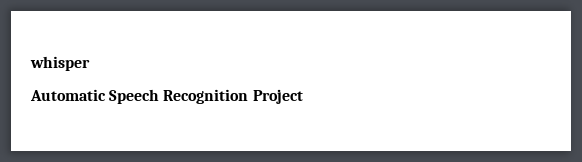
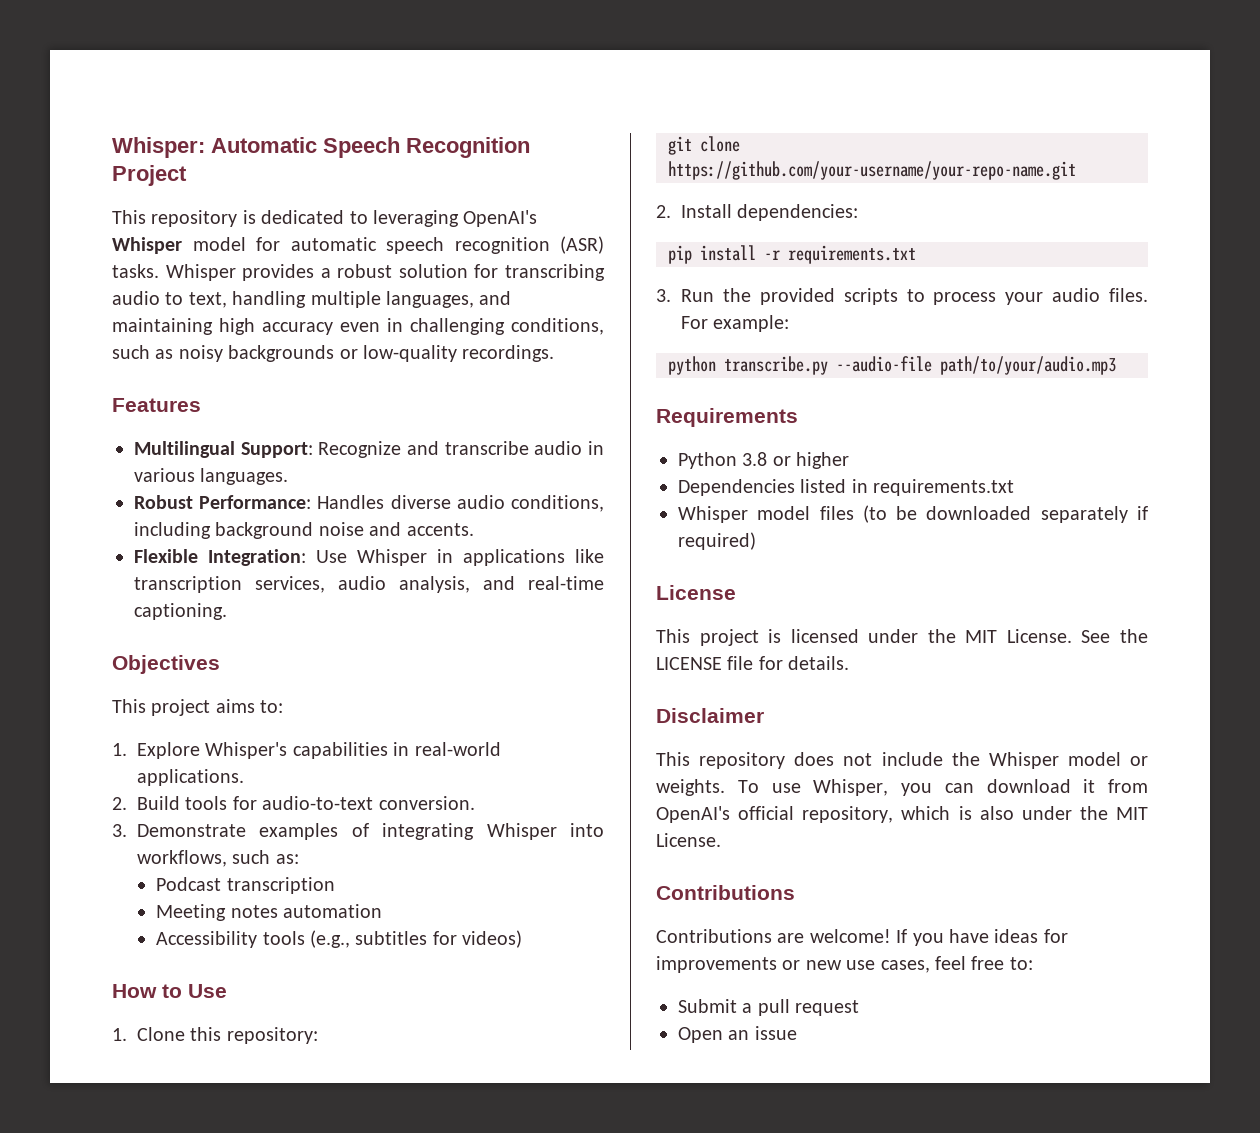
- whisper
- Automatic Speech Recognition Project
+ Whisper: Automatic Speech Recognition Project
+ This repository is dedicated to leveraging OpenAI's Whisper model for automatic speech recognition (ASR) tasks. Whisper provides a robust solution for transcribing audio to text, handling multiple languages, and maintaining high accuracy even in challenging conditions, such as noisy backgrounds or low-quality recordings.
+ Features
+ Multilingual Support: Recognize and transcribe audio in various languages.
+ Robust Performance: Handles diverse audio conditions, including background noise and accents.
+ Flexible Integration: Use Whisper in applications like transcription services, audio analysis, and real-time captioning.
+ Objectives
+ This project aims to:
+ 1. Explore Whisper's capabilities in real-world applications.
+ 2. Build tools for audio-to-text conversion.
+ 3. Demonstrate examples of integrating Whisper into workflows, such as:
+ Podcast transcription
+ Meeting notes automation
+ Accessibility tools (e.g., subtitles for videos)
+ How to Use
+ 1. Clone this repository:
+ git clone https://github.com/your-username/your-repo-name.git
+ 2. Install dependencies:
+ pip install -r requirements.txt
+ 3. Run the provided scripts to process your audio files. For example:
+ python transcribe.py --audio-file path/to/your/audio.mp3
+ Requirements
+ Python 3.8 or higher
+ Dependencies listed in requirements.txt
+ Whisper model files (to be downloaded separately if required)
+ License
+ This project is licensed under the MIT License. See the LICENSE file for details.
+ Disclaimer
+ This repository does not include the Whisper model or weights. To use Whisper, you can download it from OpenAI's official repository, which is also under the MIT License.
+ Contributions
+ Contributions are welcome! If you have ideas for improvements or new use cases, feel free to:
+ Submit a pull request
+ Open an issue

